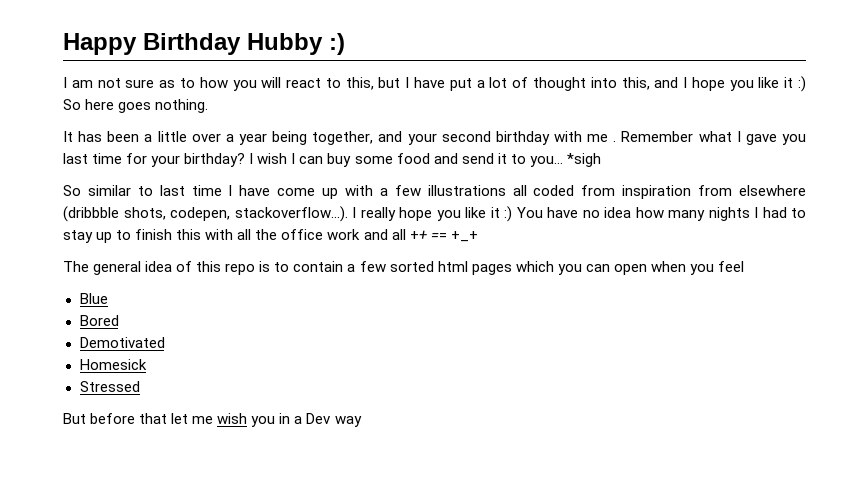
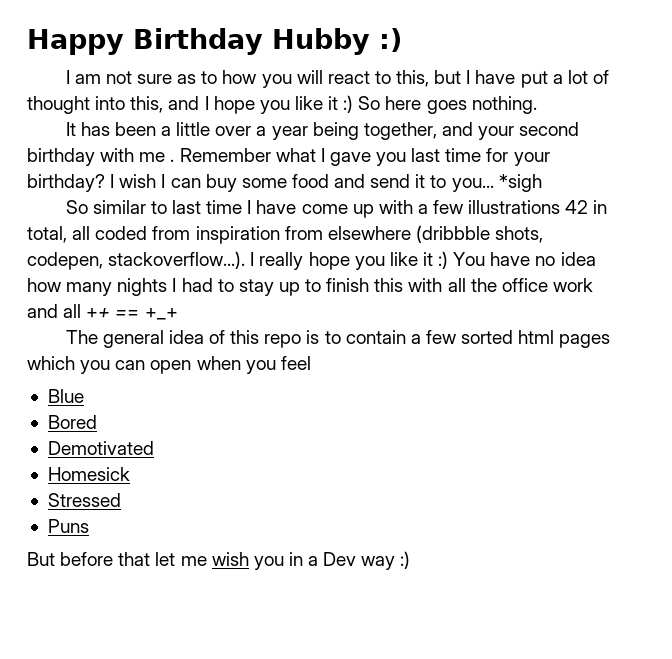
- So similar to last time I have come up with a few illustrations all coded from inspiration from elsewhere (dribbble shots, codepen, stackoverflow...). I really hope you like it :) You have no idea how many nights I had to stay up to finish this with all the office work and all ++ == +_+
+ So similar to last time I have come up with a few illustrations 42 in total, all coded from inspiration from elsewhere (dribbble shots, codepen, stackoverflow...). I really hope you like it :) You have no idea how many nights I had to stay up to finish this with all the office work and all ++ == +_+
+ Puns
- But before that let me wish you in a Dev way
+ But before that let me wish you in a Dev way :)

